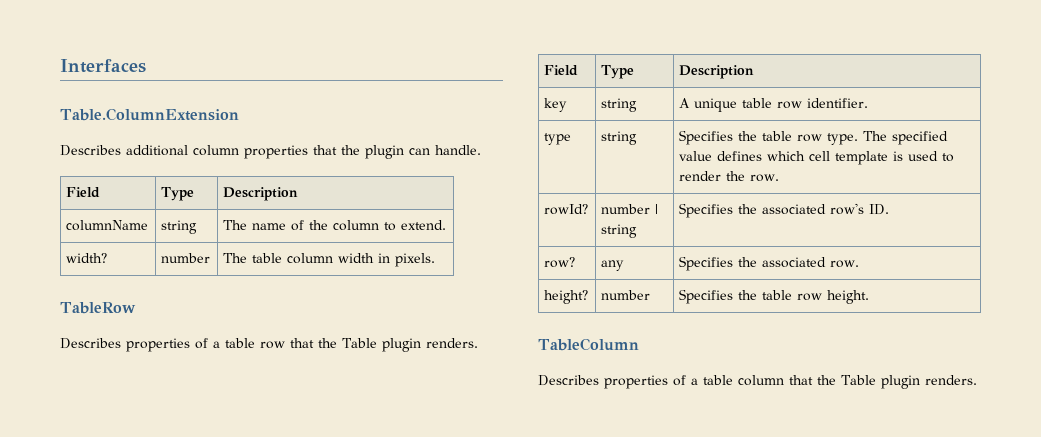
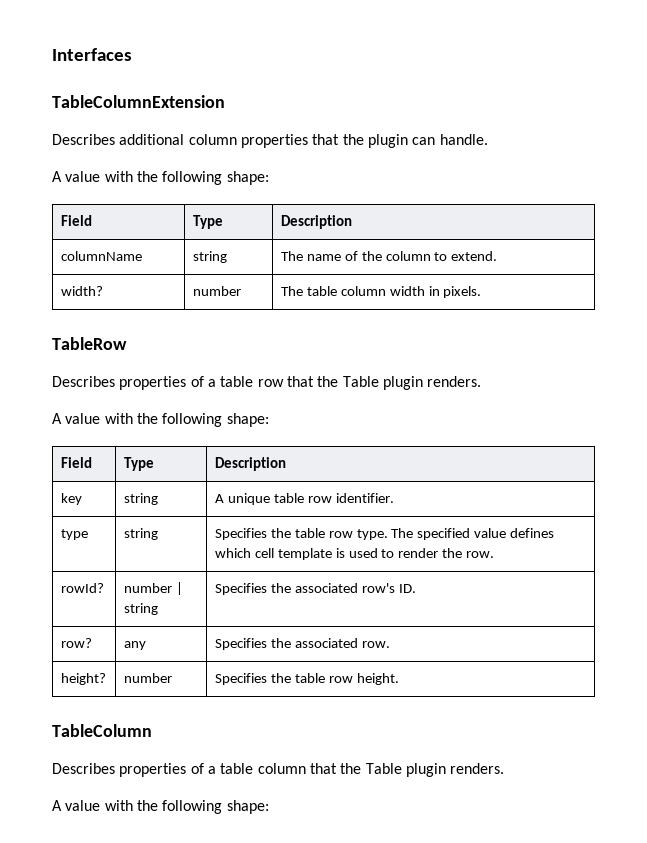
- Table.ColumnExtension
+ TableColumnExtension
  Describes additional column properties that the plugin can handle.
+ A value with the following shape:
  Describes properties of a table row that the Table plugin renders.
+ A value with the following shape:
  Describes properties of a table column that the Table plugin renders.
+ A value with the following shape:

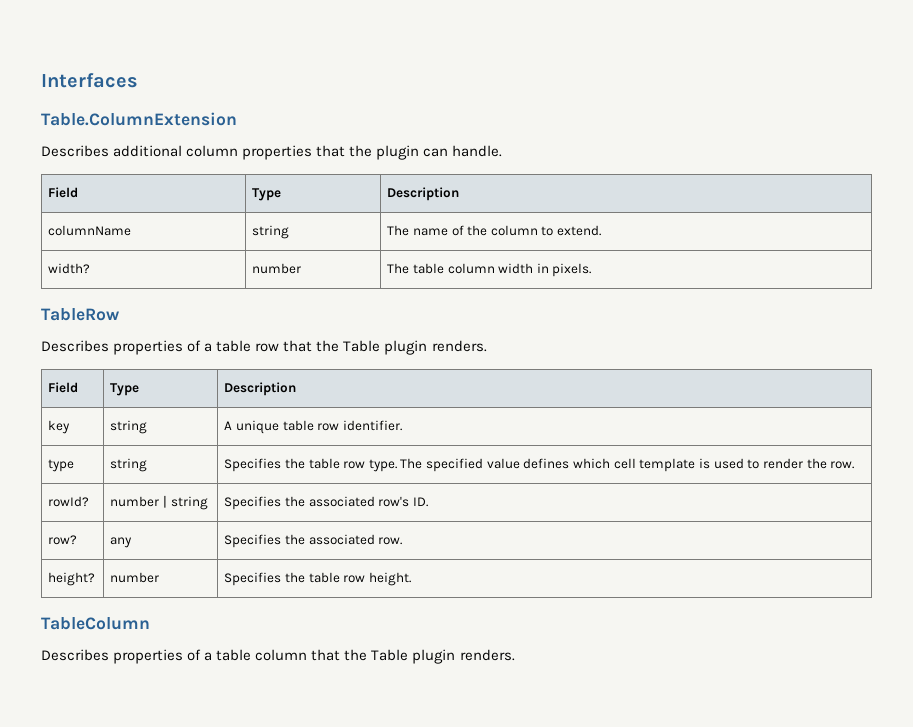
- TableColumnExtension
+ Table.ColumnExtension
  Describes additional column properties that the plugin can handle.
- A value with the following shape:
  Describes properties of a table row that the Table plugin renders.
- A value with the following shape:
  Describes properties of a table column that the Table plugin renders.
- A value with the following shape:

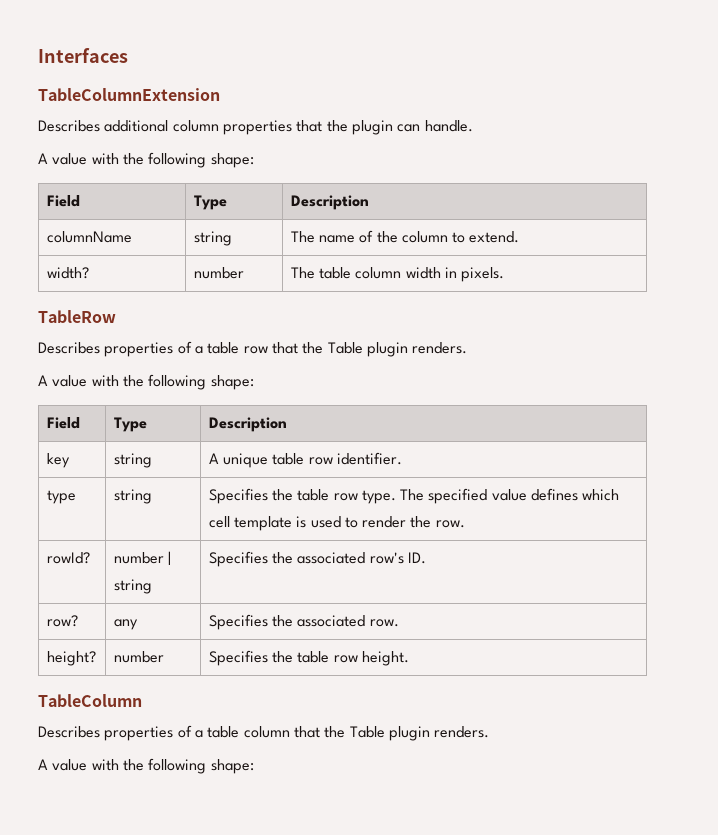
- Table.ColumnExtension
+ TableColumnExtension
  Describes additional column properties that the plugin can handle.
+ A value with the following shape:
  Describes properties of a table row that the Table plugin renders.
+ A value with the following shape:
  Describes properties of a table column that the Table plugin renders.
+ A value with the following shape:

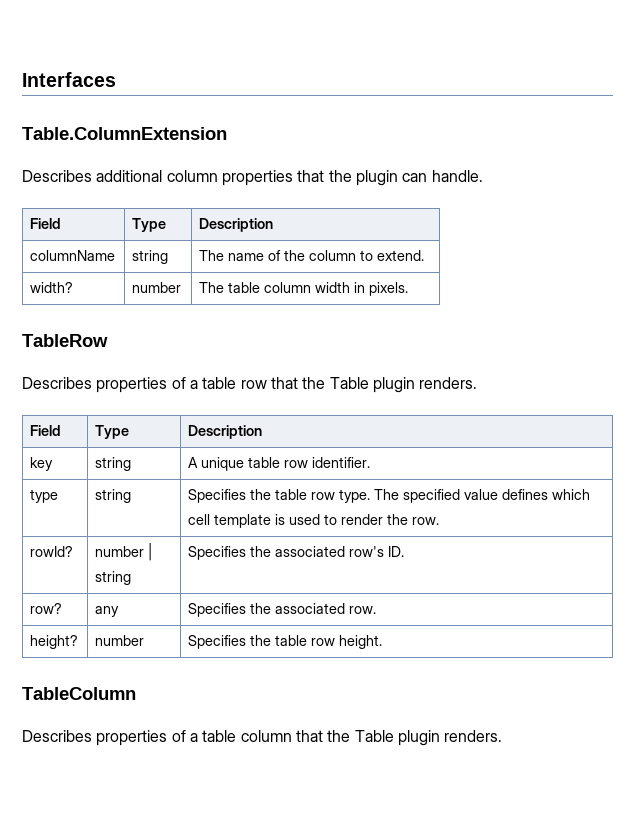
- TableColumnExtension
+ Table.ColumnExtension
  Describes additional column properties that the plugin can handle.
- A value with the following shape:
  Describes properties of a table row that the Table plugin renders.
- A value with the following shape:
  Describes properties of a table column that the Table plugin renders.
- A value with the following shape:

